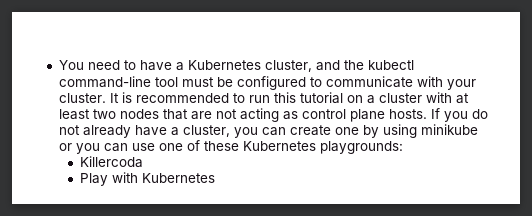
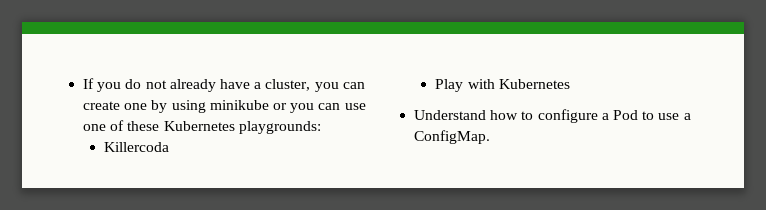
- You need to have a Kubernetes cluster, and the kubectl command-line tool must be configured to communicate with your cluster. It is recommended to run this tutorial on a cluster with at least two nodes that are not acting as control plane hosts.
+ Understand how to configure a Pod to use a ConfigMap.

